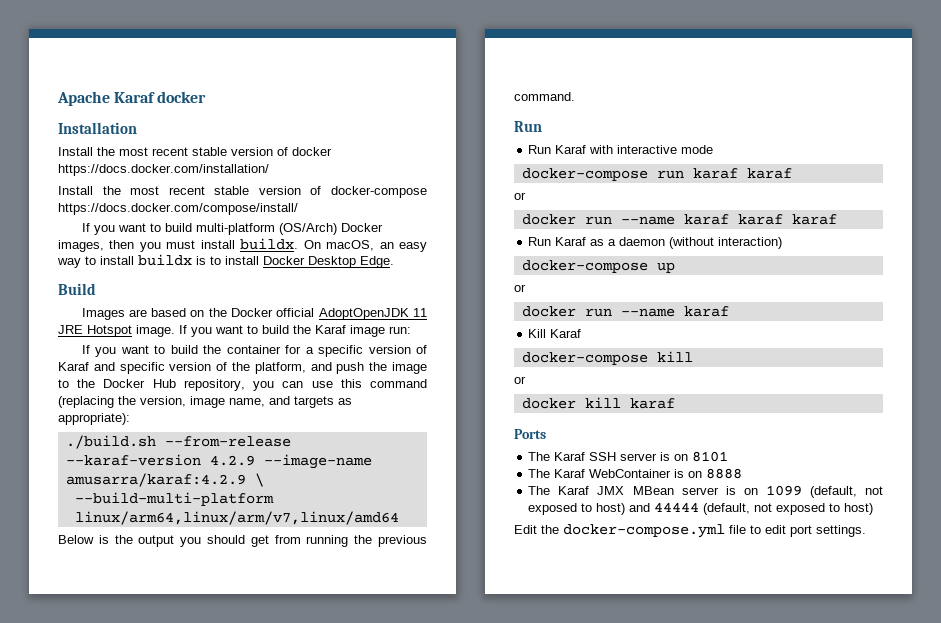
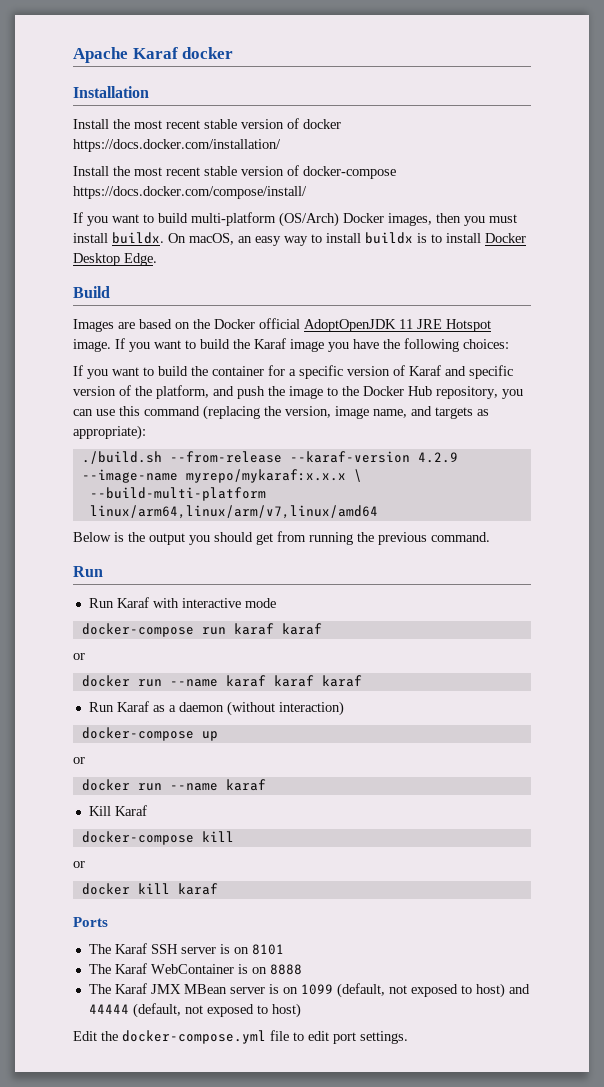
- If you want to build the Karaf image run:
+ If you want to build the Karaf image you have the following choices:
- ./build.sh --from-release --karaf-version 4.2.9 --image-name amusarra/karaf:4.2.9 \
+ ./build.sh --from-release --karaf-version 4.2.9 --image-name myrepo/mykaraf:x.x.x \

